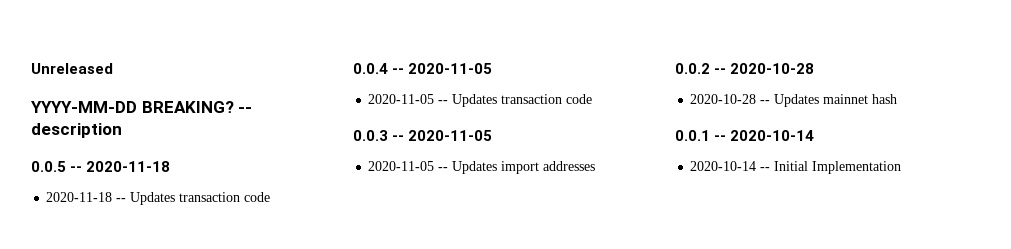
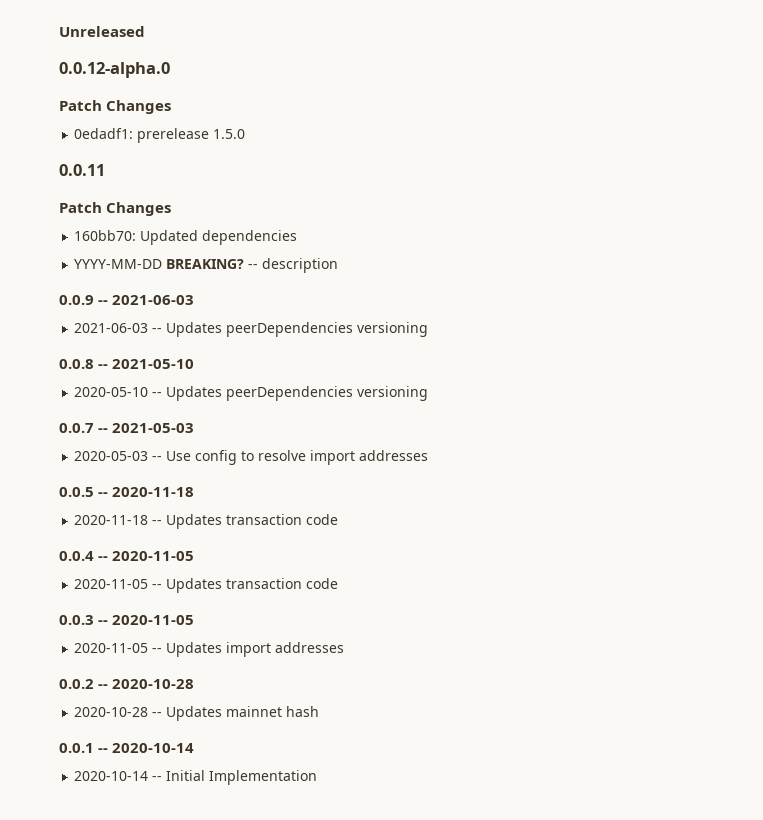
+ 0.0.12-alpha.0
+ Patch Changes
+ 0edadf1: prerelease 1.5.0
+ 0.0.11
+ Patch Changes
+ 160bb70: Updated dependencies
  YYYY-MM-DD BREAKING? -- description
+ 0.0.9 -- 2021-06-03
+ 2021-06-03 -- Updates peerDependencies versioning
+ 0.0.8 -- 2021-05-10
+ 2020-05-10 -- Updates peerDependencies versioning
+ 0.0.7 -- 2021-05-03
+ 2020-05-03 -- Use config to resolve import addresses

